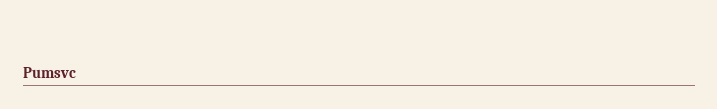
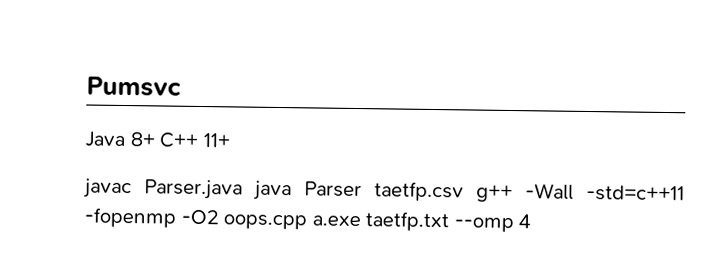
+ Java 8+ C++ 11+
+ javac Parser.java java Parser taetfp.csv g++ -Wall -std=c++11 -fopenmp -O2 oops.cpp a.exe taetfp.txt --omp 4

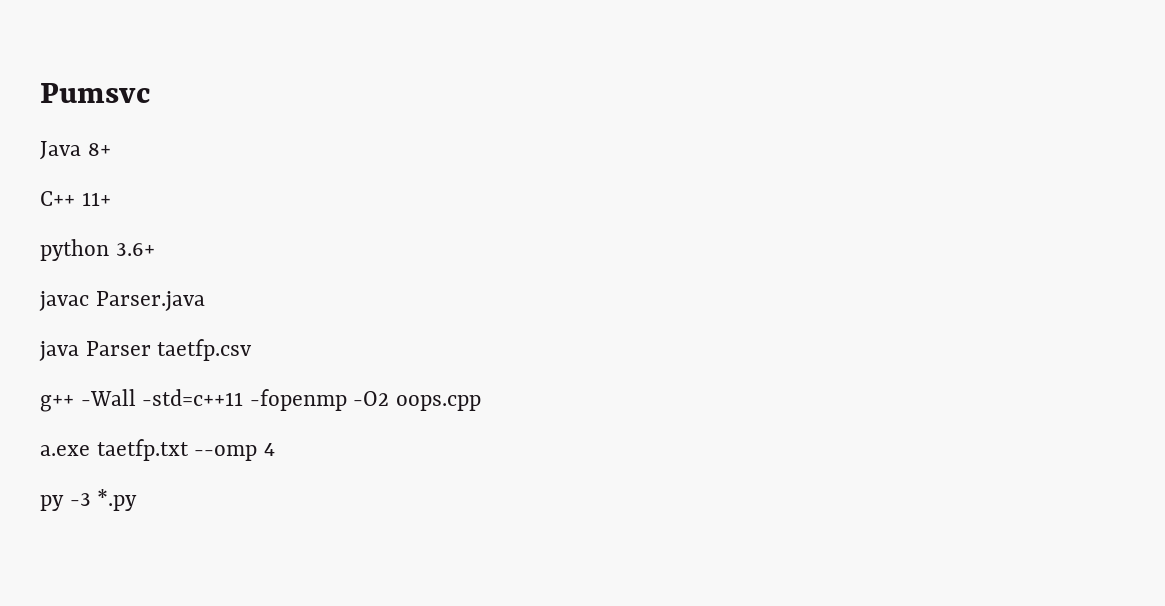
- Java 8+ C++ 11+
+ Java 8+
+ C++ 11+
+ python 3.6+
- javac Parser.java java Parser taetfp.csv g++ -Wall -std=c++11 -fopenmp -O2 oops.cpp a.exe taetfp.txt --omp 4
+ javac Parser.java
+ java Parser taetfp.csv
+ g++ -Wall -std=c++11 -fopenmp -O2 oops.cpp
+ a.exe taetfp.txt --omp 4
+ py -3 *.py

